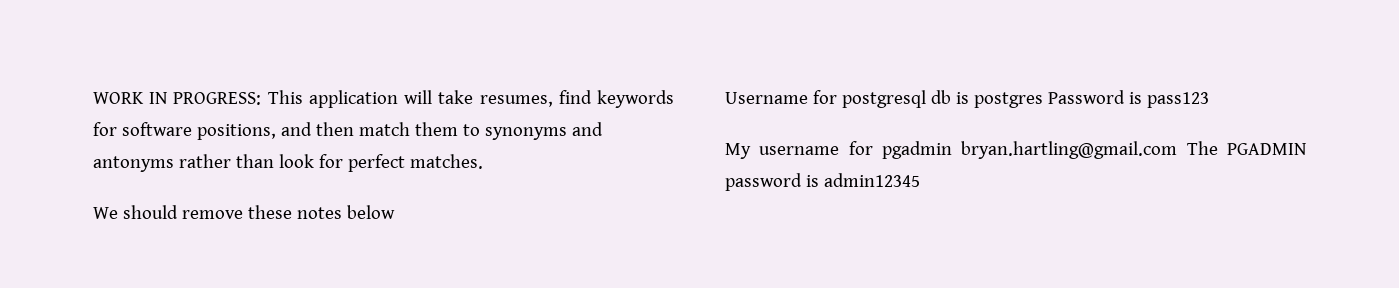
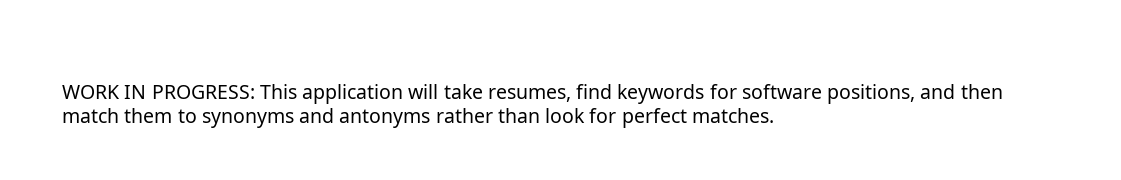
- We should remove these notes below
- Username for postgresql db is postgres Password is pass123
- My username for pgadmin bryan.hartling@gmail.com The PGADMIN password is admin12345

